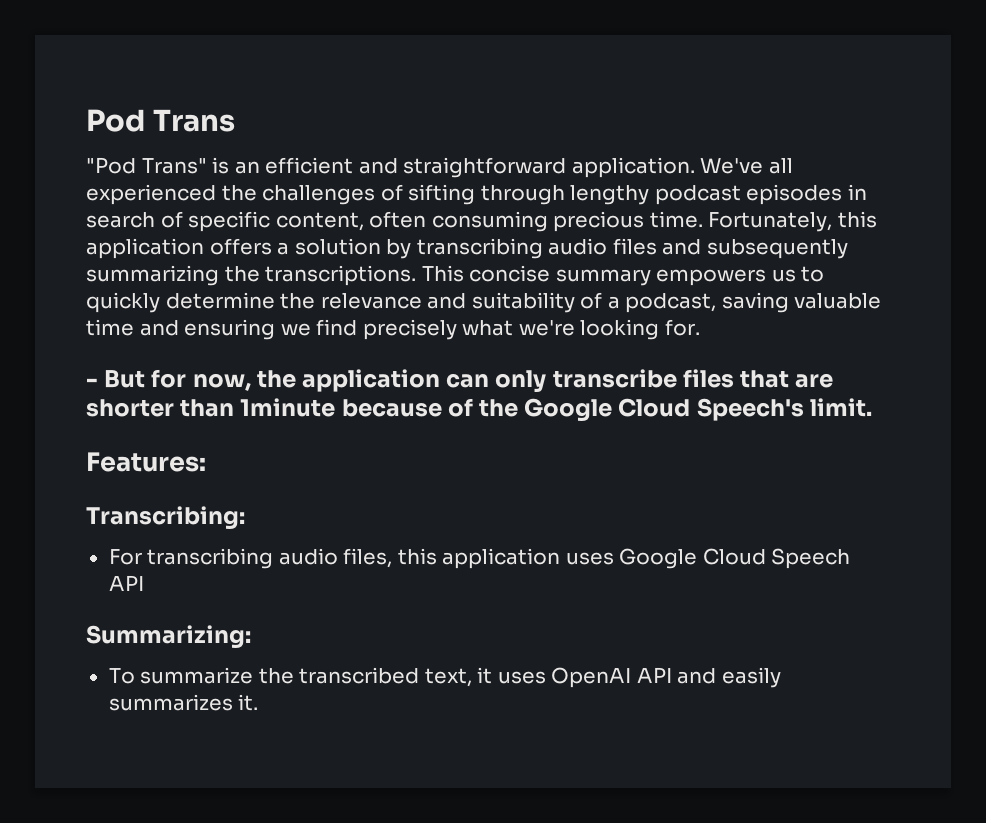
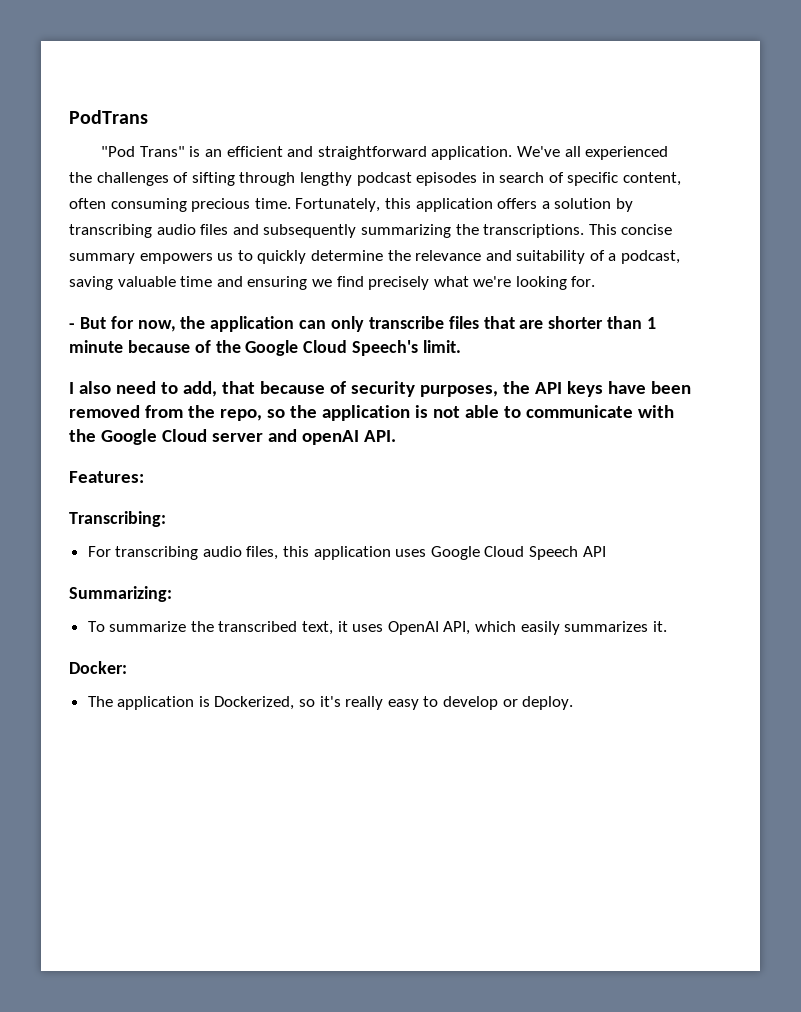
- Pod Trans
+ PodTrans
- - But for now, the application can only transcribe files that are shorter than 1minute because of the Google Cloud Speech's limit.
+ - But for now, the application can only transcribe files that are shorter than 1 minute because of the Google Cloud Speech's limit.
+ I also need to add, that because of security purposes, the API keys have been removed from the repo, so the application is not able to communicate with the Google Cloud server and openAI API.
- To summarize the transcribed text, it uses OpenAI API and easily summarizes it.
+ To summarize the transcribed text, it uses OpenAI API, which easily summarizes it.
+ Docker:
+ The application is Dockerized, so it's really easy to develop or deploy.

